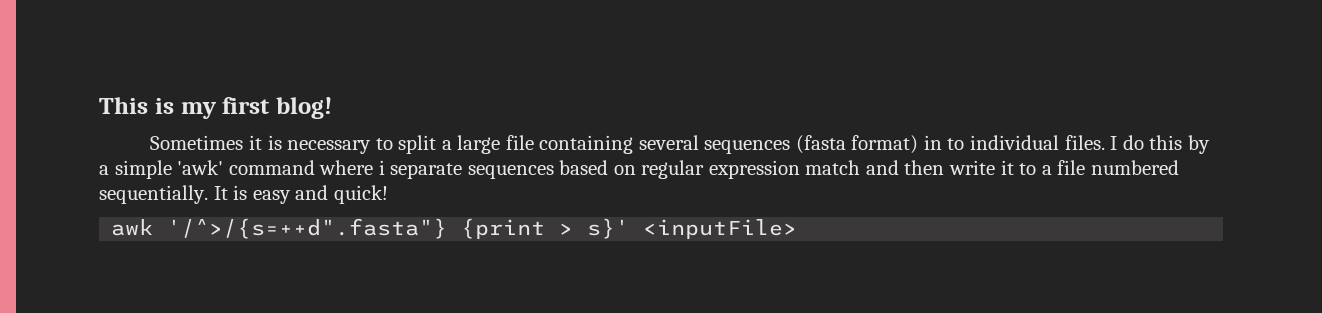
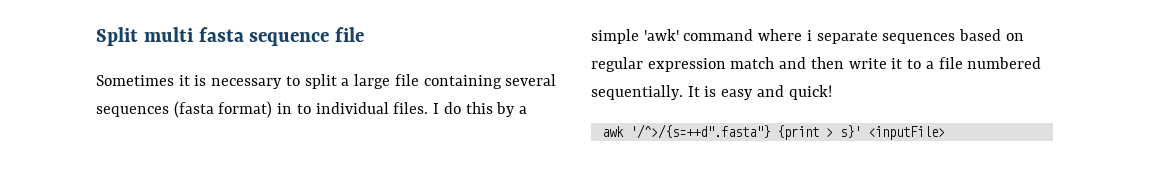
- This is my first blog!
+ Split multi fasta sequence file

